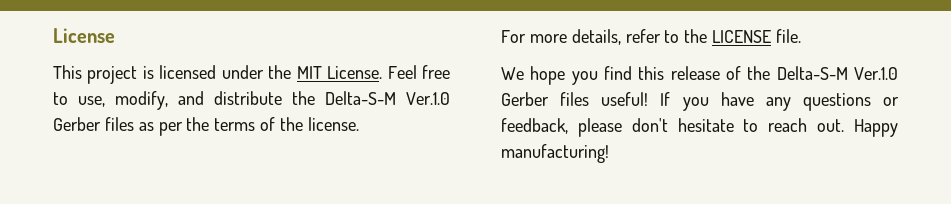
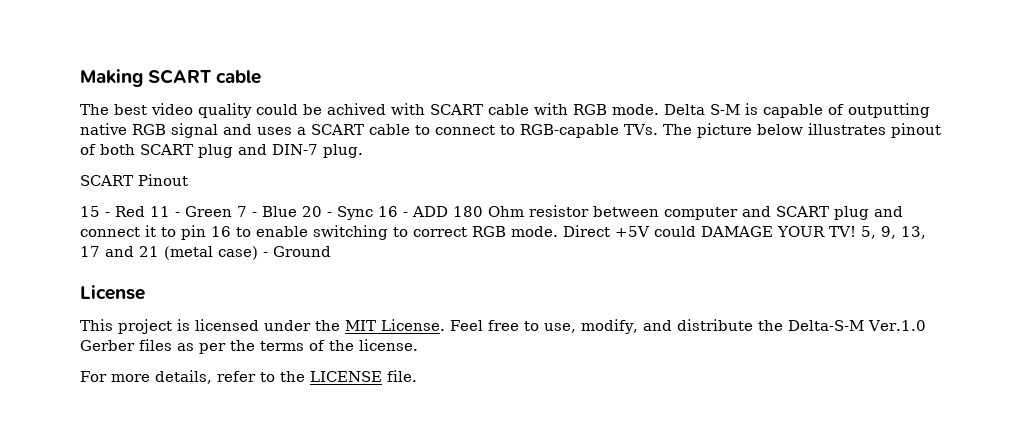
+ Making SCART cable
+ The best video quality could be achived with SCART cable with RGB mode. Delta S-M is capable of outputting native RGB signal and uses a SCART cable to connect to RGB-capable TVs. The picture below illustrates pinout of both SCART plug and DIN-7 plug.
+ SCART Pinout
+ 15 - Red 11 - Green 7 - Blue 20 - Sync 16 - ADD 180 Ohm resistor between computer and SCART plug and connect it to pin 16 to enable switching to correct RGB mode. Direct +5V could DAMAGE YOUR TV! 5, 9, 13, 17 and 21 (metal case) - Ground
- We hope you find this release of the Delta-S-M Ver.1.0 Gerber files useful! If you have any questions or feedback, please don't hesitate to reach out. Happy manufacturing!

